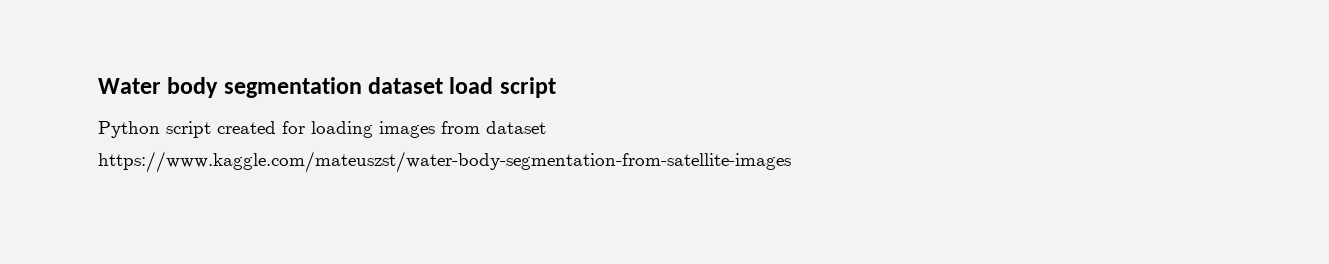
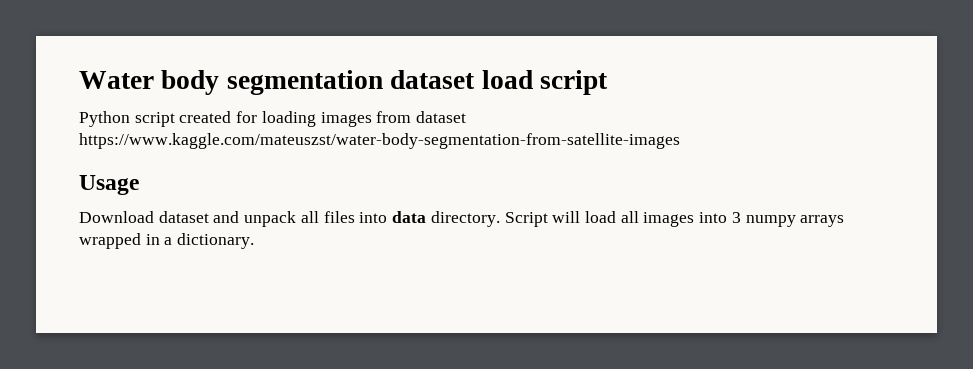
+ Usage
+ Download dataset and unpack all files into data directory. Script will load all images into 3 numpy arrays wrapped in a dictionary.

